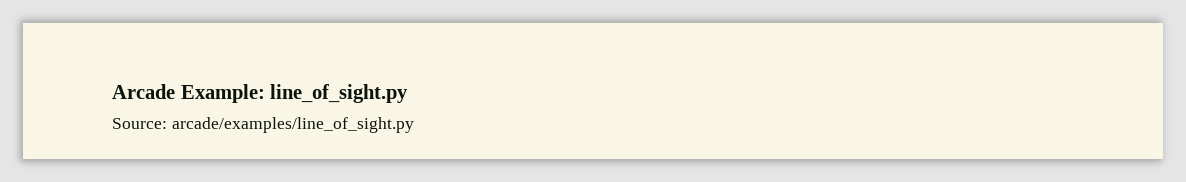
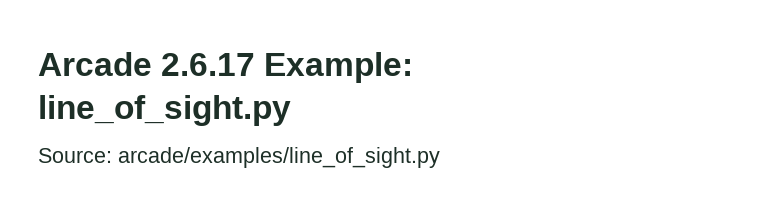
- Arcade Example: line_of_sight.py
+ Arcade 2.6.17 Example: line_of_sight.py

